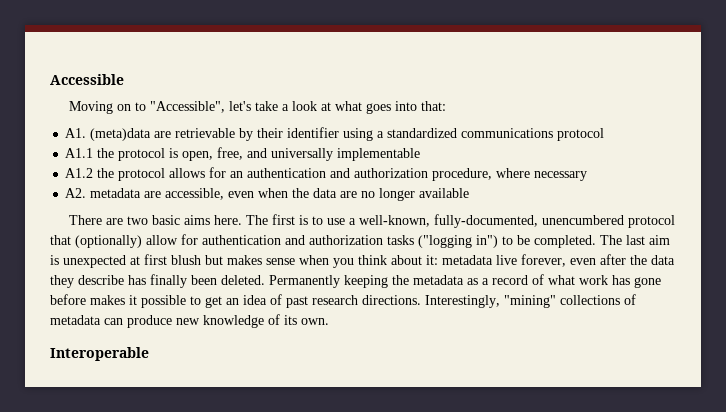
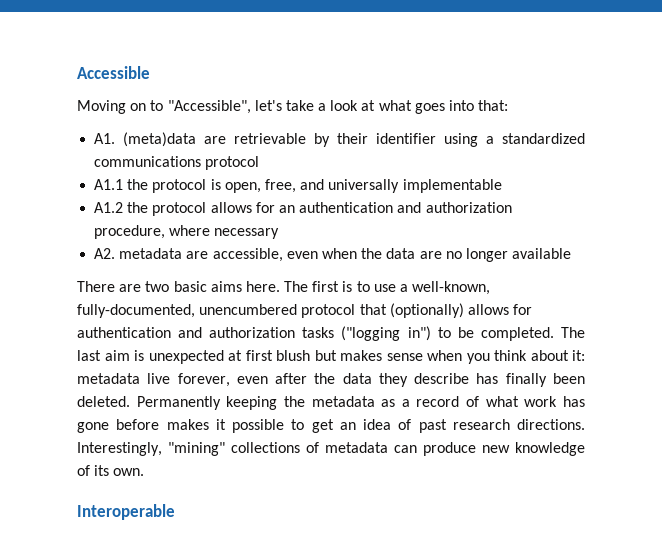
- The first is to use a well-known, fully-documented, unencumbered protocol that (optionally) allow for authentication and authorization tasks ("logging in") to be completed.
+ The first is to use a well-known, fully-documented, unencumbered protocol that (optionally) allows for authentication and authorization tasks ("logging in") to be completed.

